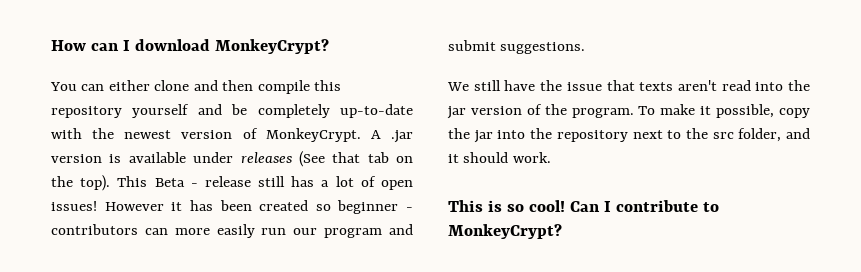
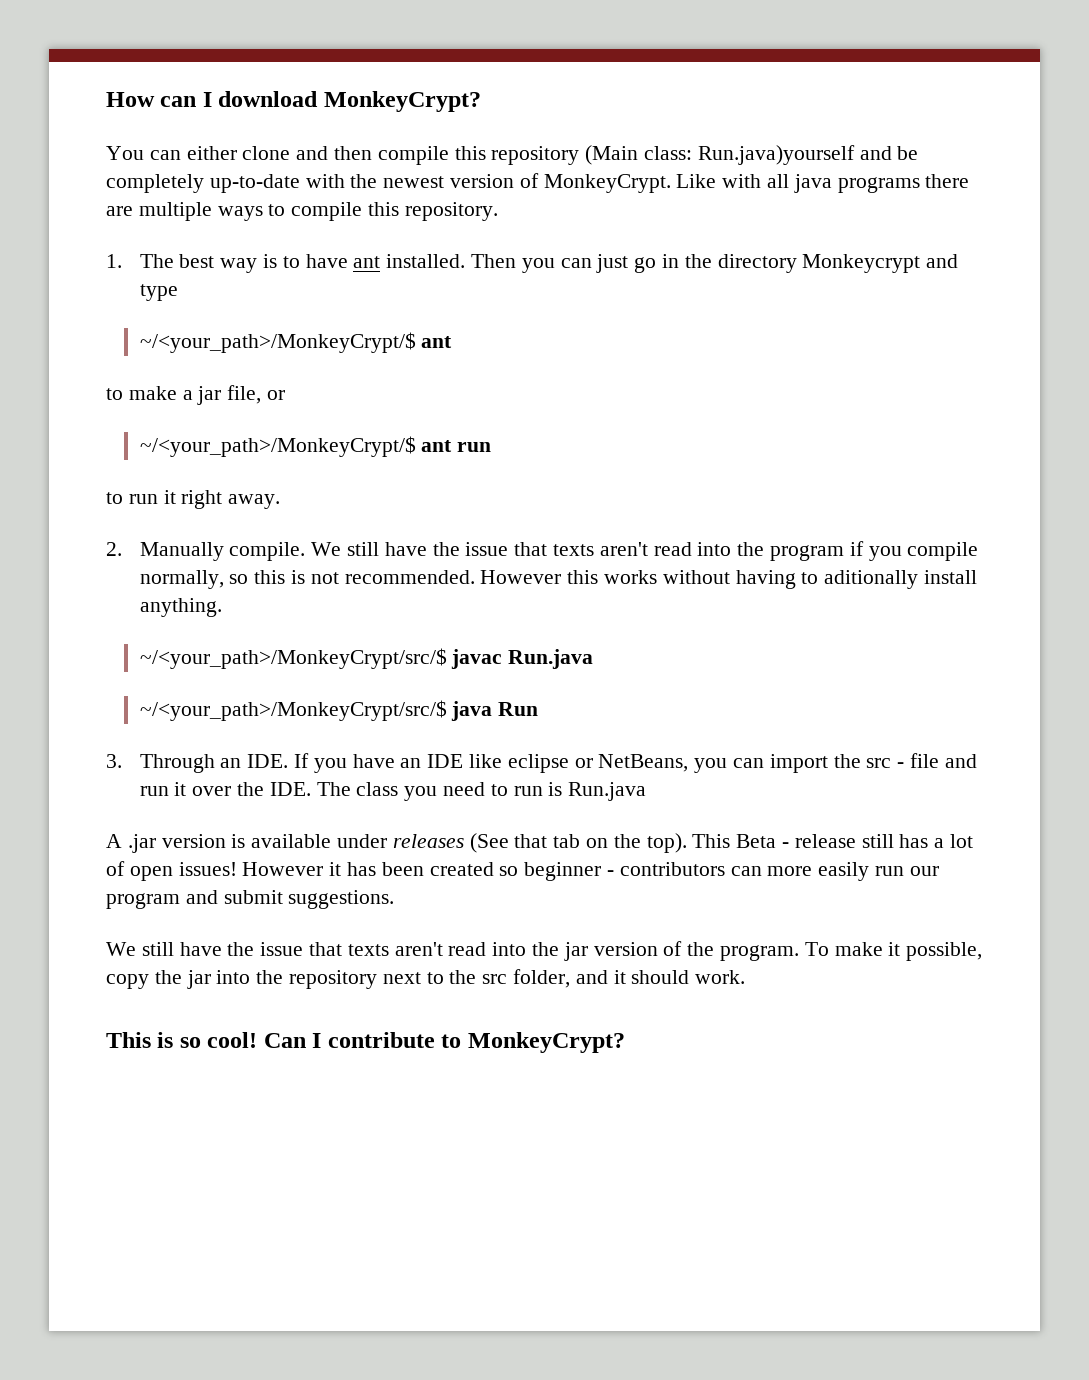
- You can either clone and then compile this repository yourself and be completely up-to-date with the newest version of MonkeyCrypt. A .jar version is available under releases (See that tab on the top).
+ You can either clone and then compile this repository (Main class: Run.java)yourself and be completely up-to-date with the newest version of MonkeyCrypt. Like with all java programs there are multiple ways to compile this repository.
+ 1. The best way is to have ant installed. Then you can just go in the directory Monkeycrypt and type
+ ~/<your_path>/MonkeyCrypt/$ ant
+ to make a jar file, or
+ ~/<your_path>/MonkeyCrypt/$ ant run
+ to run it right away.
+ 2. Manually compile. We still have the issue that texts aren't read into the program if you compile normally, so this is not recommended. However this works without having to aditionally install anything.
+ ~/<your_path>/MonkeyCrypt/src/$ javac Run.java
+ ~/<your_path>/MonkeyCrypt/src/$ java Run
+ 3. Through an IDE. If you have an IDE like eclipse or NetBeans, you can import the src - file and run it over the IDE. The class you need to run is Run.java
+ A .jar version is available under releases (See that tab on the top).

